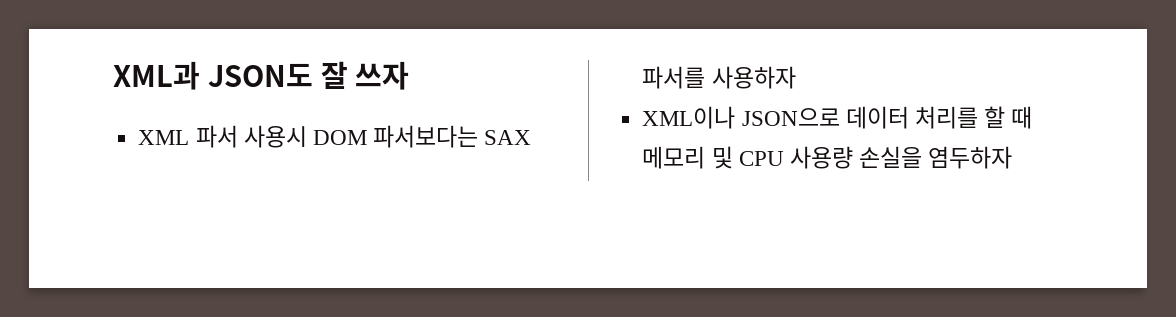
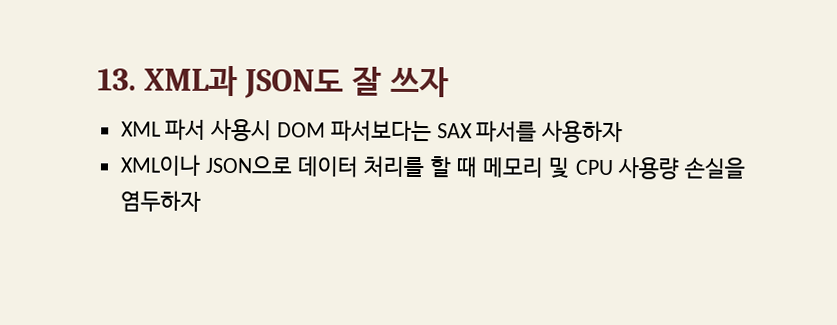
- XML과 JSON도 잘 쓰자
+ 13. XML과 JSON도 잘 쓰자

